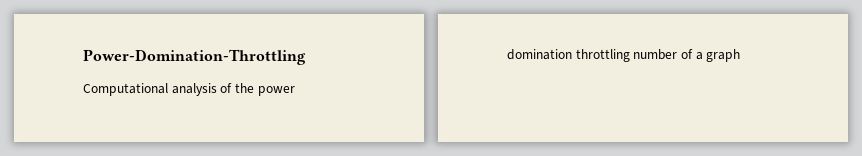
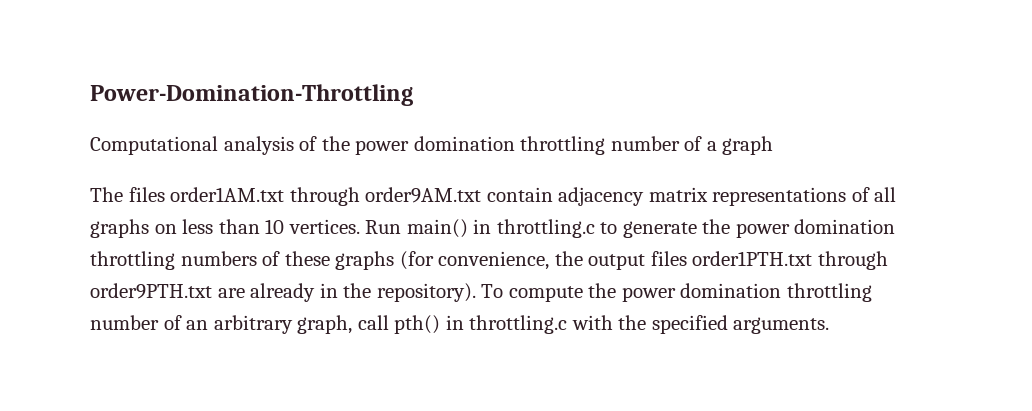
+ The files order1AM.txt through order9AM.txt contain adjacency matrix representations of all graphs on less than 10 vertices. Run main() in throttling.c to generate the power domination throttling numbers of these graphs (for convenience, the output files order1PTH.txt through order9PTH.txt are already in the repository). To compute the power domination throttling number of an arbitrary graph, call pth() in throttling.c with the specified arguments.

